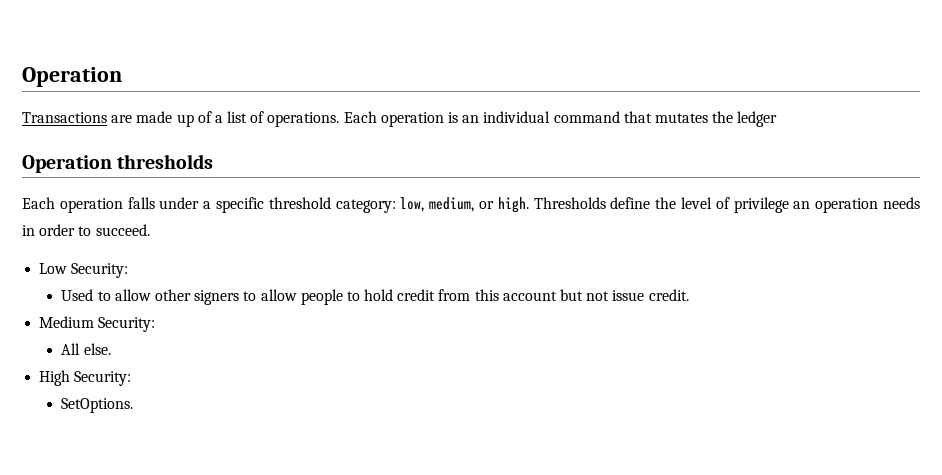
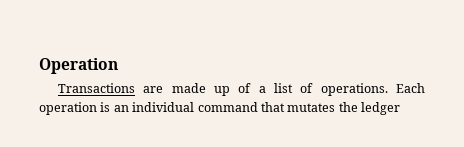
- Operation thresholds
- Each operation falls under a specific threshold category: low, medium, or high. Thresholds define the level of privilege an operation needs in order to succeed.
- Low Security:
- Used to allow other signers to allow people to hold credit from this account but not issue credit.
- Medium Security:
- All else.
- High Security:
- SetOptions.

